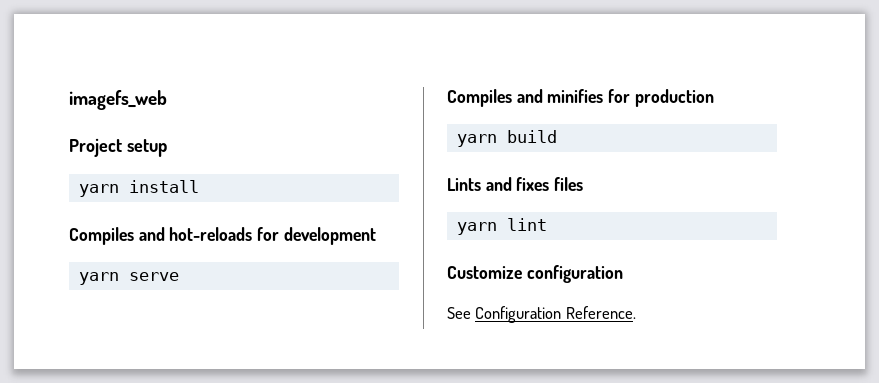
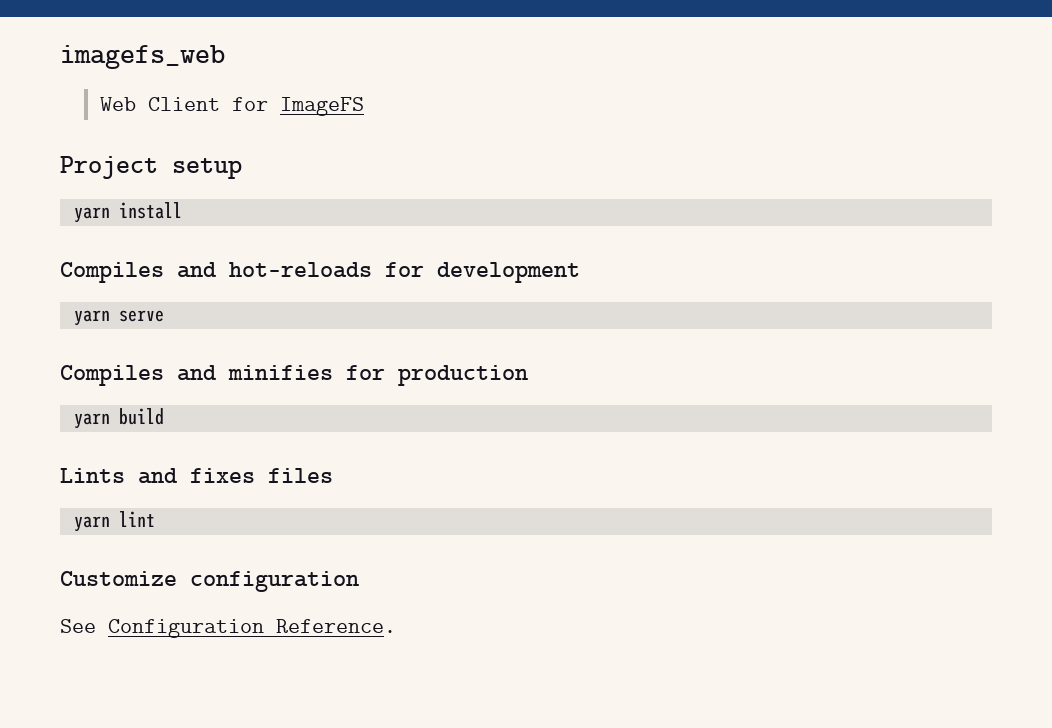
+ Web Client for ImageFS

